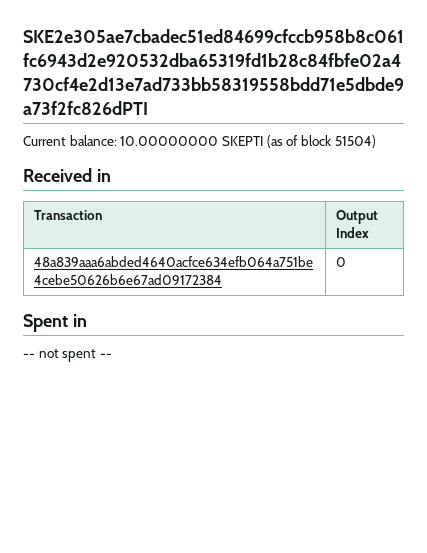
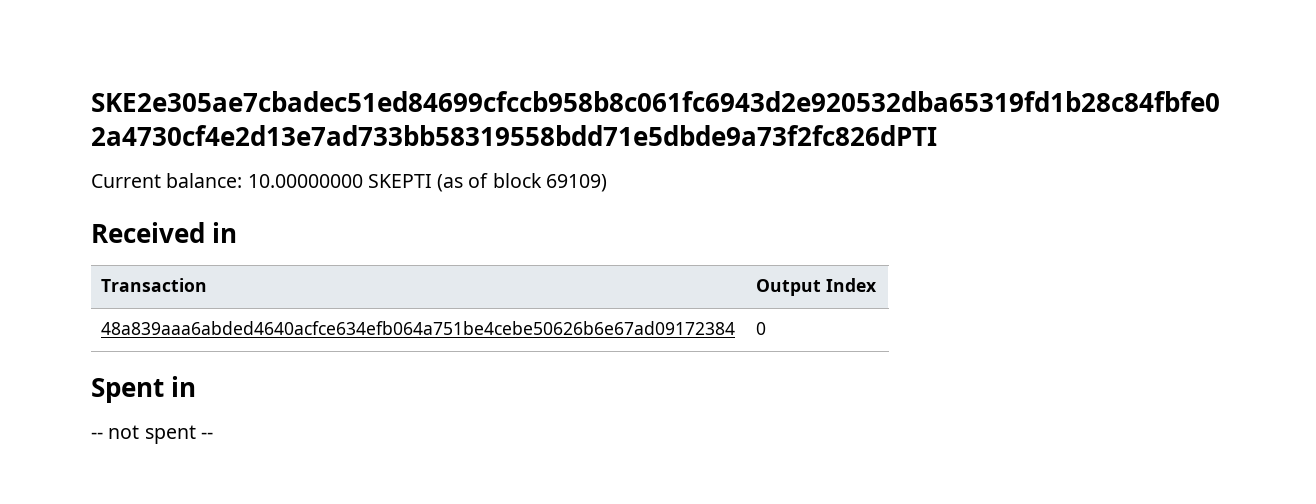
- Current balance: 10.00000000 SKEPTI (as of block 51504)
+ Current balance: 10.00000000 SKEPTI (as of block 69109)

